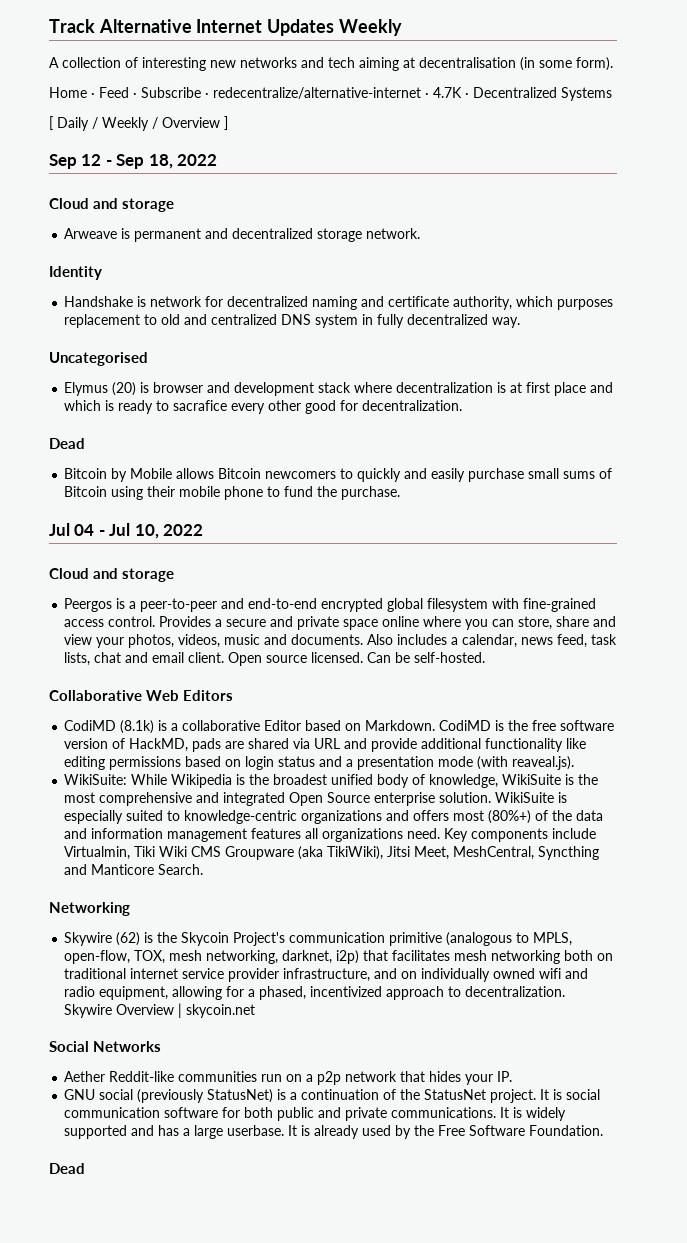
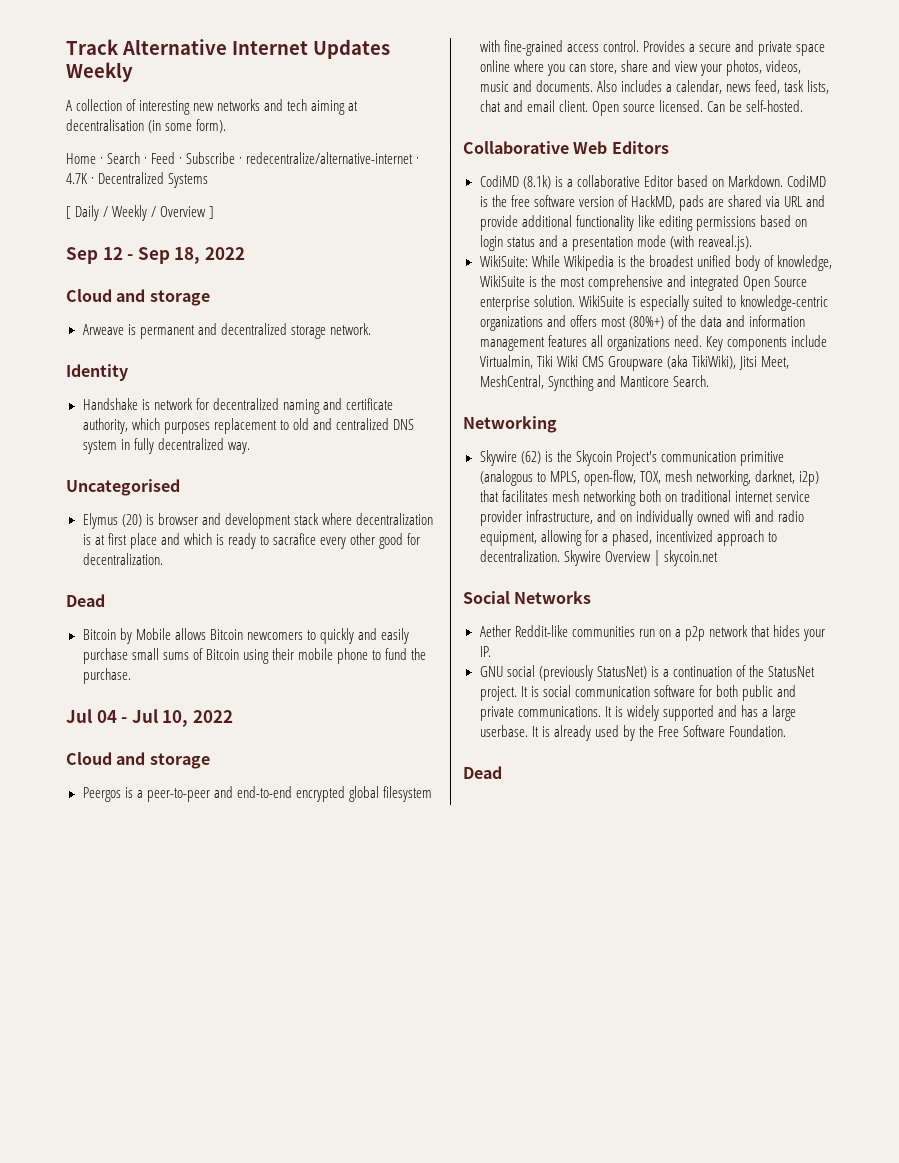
- Home · Feed · Subscribe · redecentralize/alternative-internet · 4.7K · Decentralized Systems
+ Home · Search · Feed · Subscribe · redecentralize/alternative-internet · 4.7K · Decentralized Systems

